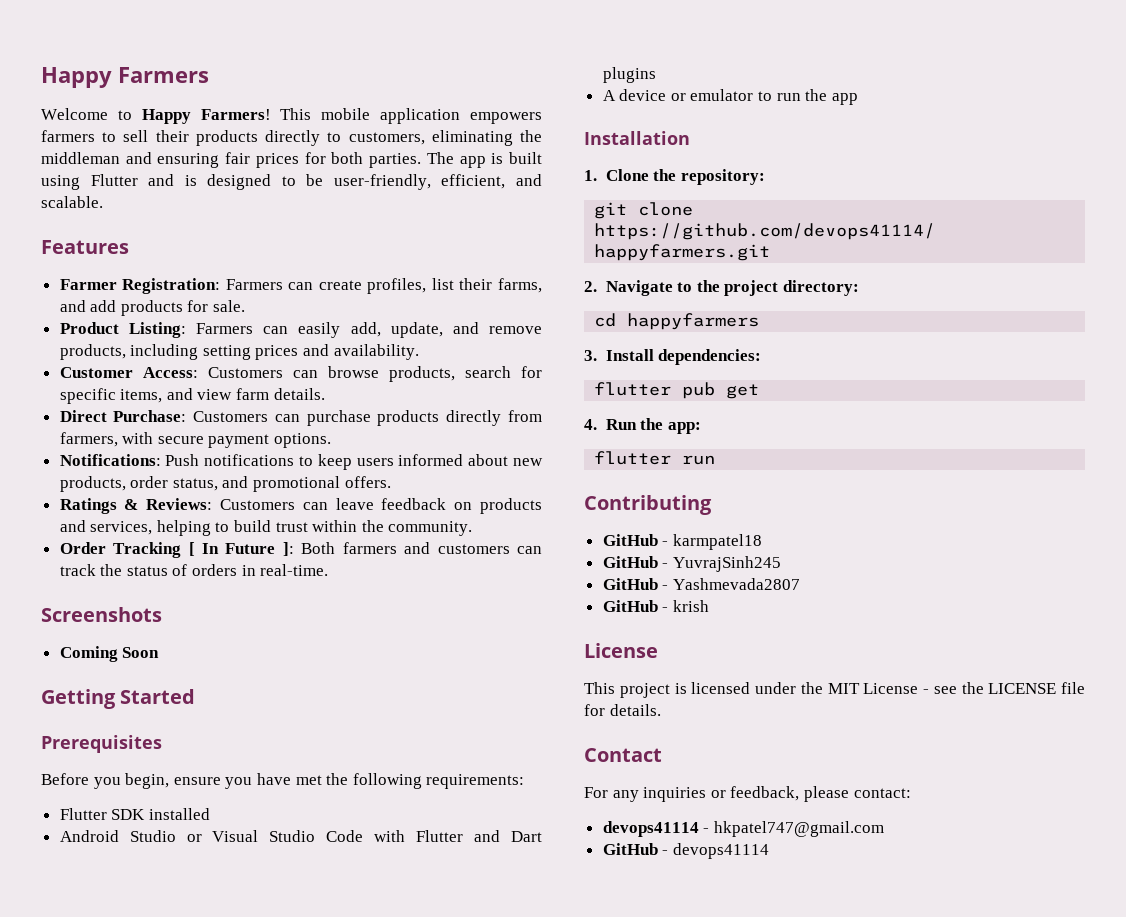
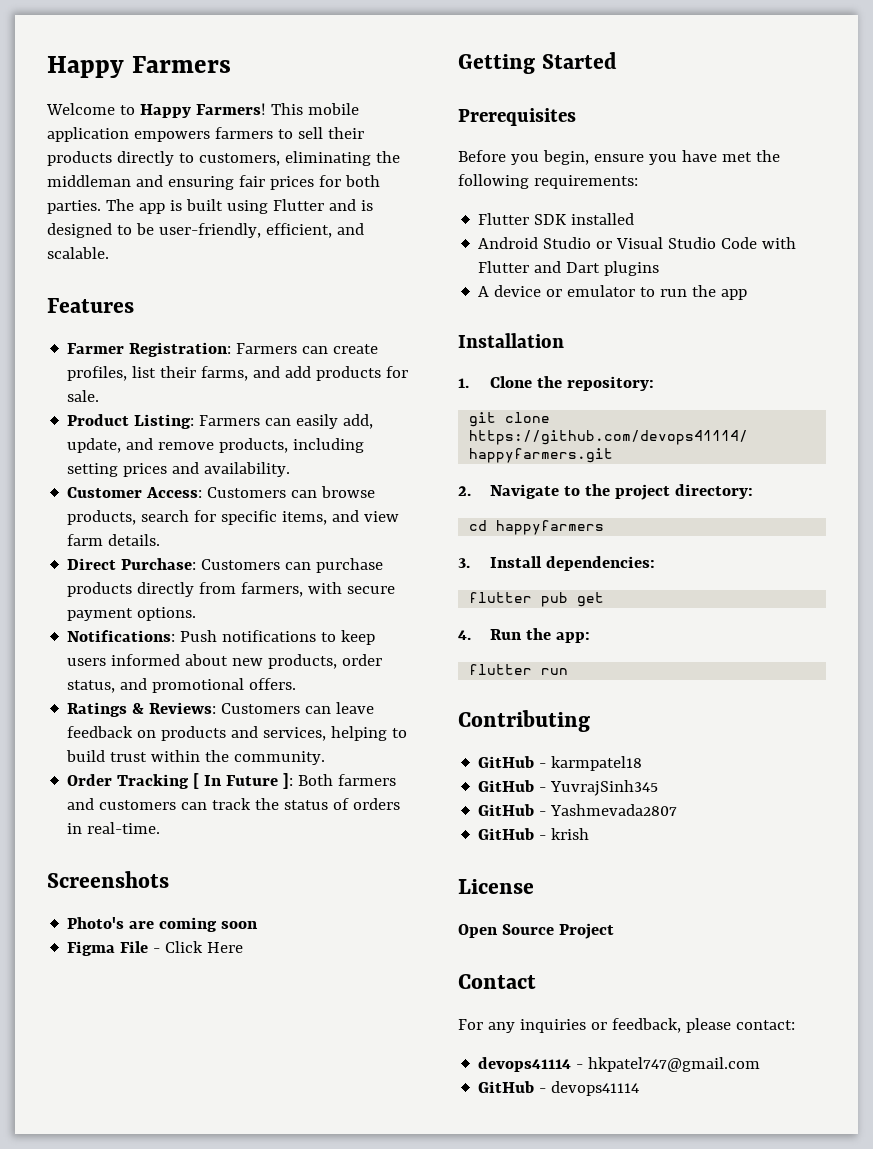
- Coming Soon
+ Photo's are coming soon
+ Figma File - Click Here
- GitHub - YuvrajSinh245
+ GitHub - YuvrajSinh345
- This project is licensed under the MIT License - see the LICENSE file for details.
+ Open Source Project

